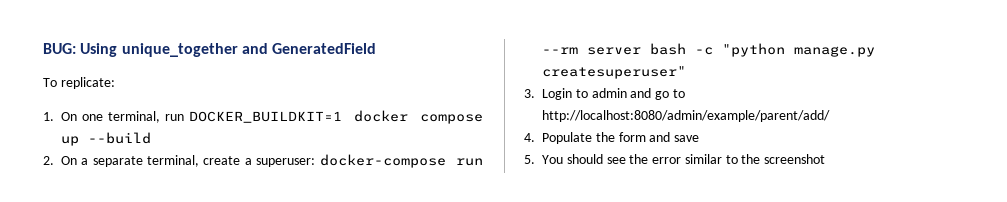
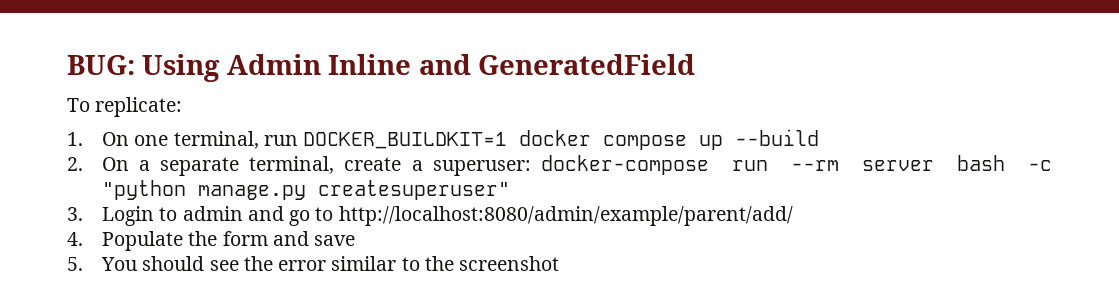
- BUG: Using unique_together and GeneratedField
+ BUG: Using Admin Inline and GeneratedField

